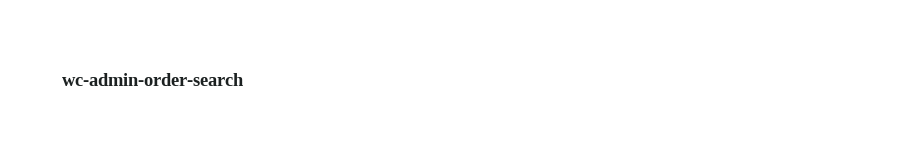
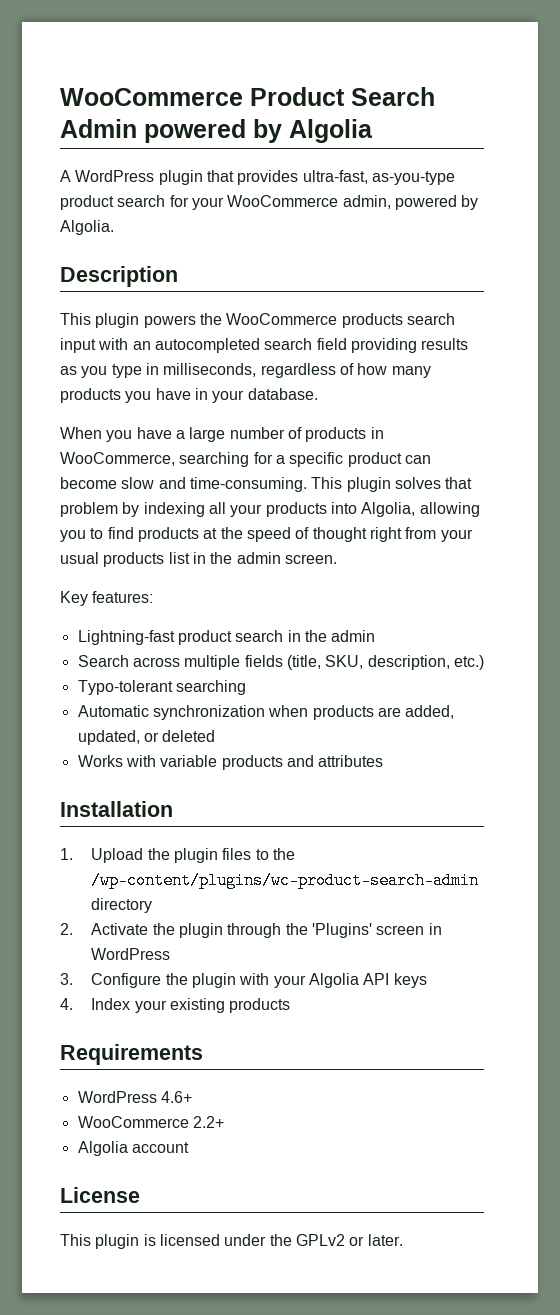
- wc-admin-order-search
+ WooCommerce Product Search Admin powered by Algolia
+ A WordPress plugin that provides ultra-fast, as-you-type product search for your WooCommerce admin, powered by Algolia.
+ Description
+ This plugin powers the WooCommerce products search input with an autocompleted search field providing results as you type in milliseconds, regardless of how many products you have in your database.
+ When you have a large number of products in WooCommerce, searching for a specific product can become slow and time-consuming. This plugin solves that problem by indexing all your products into Algolia, allowing you to find products at the speed of thought right from your usual products list in the admin screen.
+ Key features:
+ Lightning-fast product search in the admin
+ Search across multiple fields (title, SKU, description, etc.)
+ Typo-tolerant searching
+ Automatic synchronization when products are added, updated, or deleted
+ Works with variable products and attributes
+ Installation
+ 1. Upload the plugin files to the /wp-content/plugins/wc-product-search-admin directory
+ 2. Activate the plugin through the 'Plugins' screen in WordPress
+ 3. Configure the plugin with your Algolia API keys
+ 4. Index your existing products
+ Requirements
+ WordPress 4.6+
+ WooCommerce 2.2+
+ Algolia account
+ License
+ This plugin is licensed under the GPLv2 or later.

